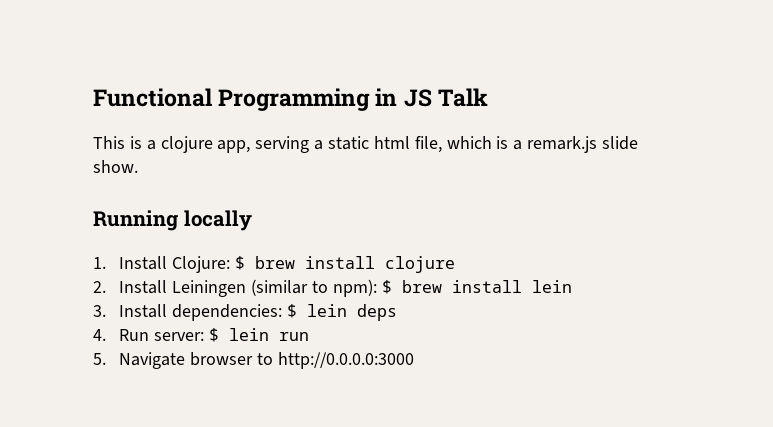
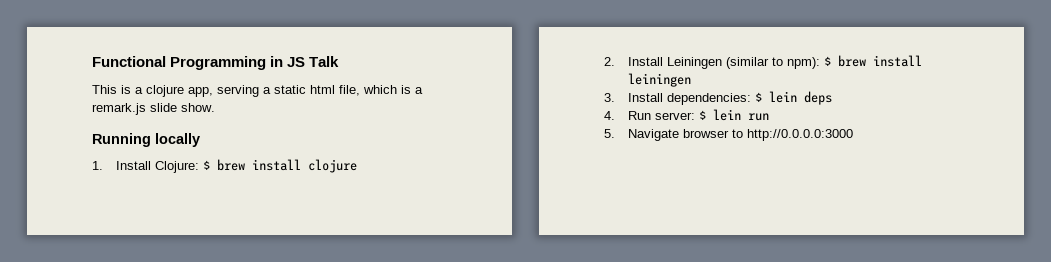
- 2. Install Leiningen (similar to npm): $ brew install lein
+ 2. Install Leiningen (similar to npm): $ brew install leiningen

